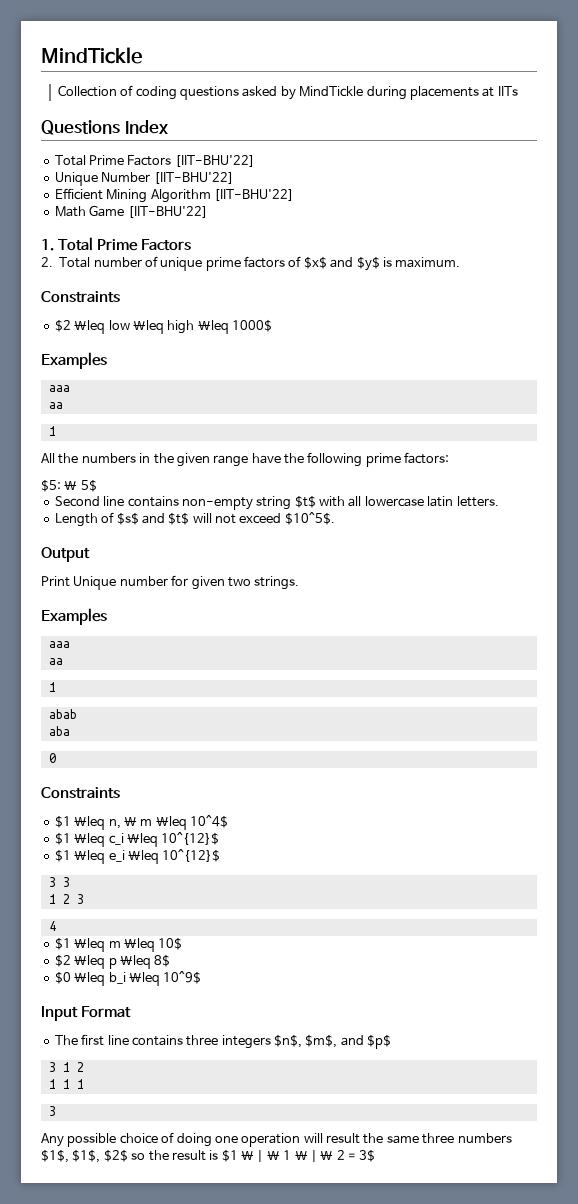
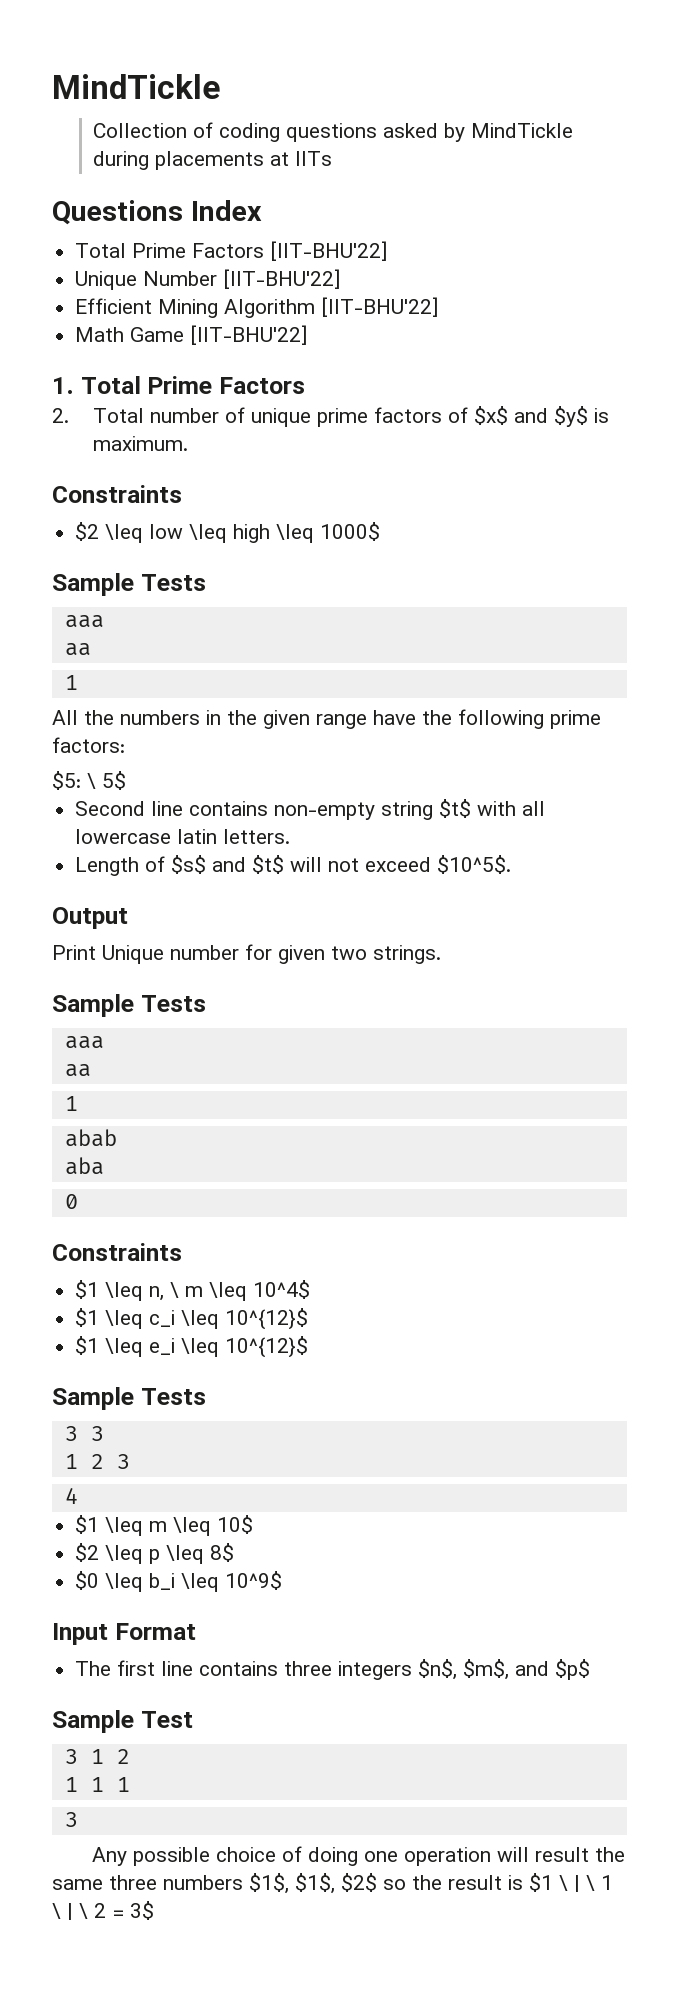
  $2 \leq low \leq high \leq 1000$
- Examples
+ Sample Tests
  Print Unique number for given two strings.
- Examples
+ Sample Tests
  $1 \leq e_i \leq 10^{12}$
+ Sample Tests
+ Sample Test

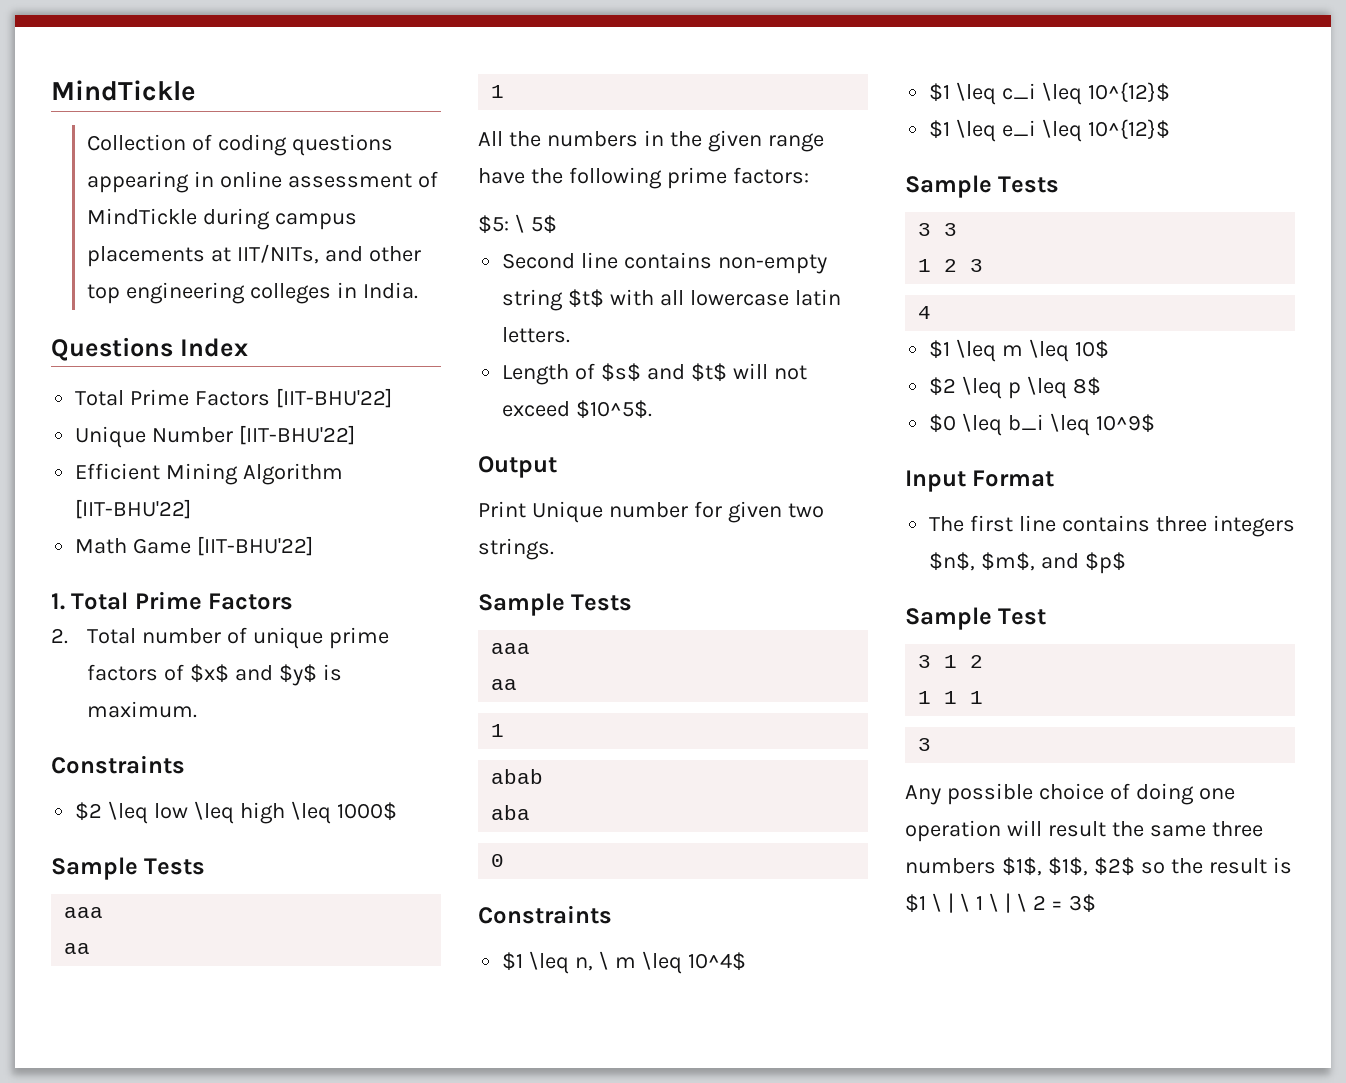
- Collection of coding questions asked by MindTickle during placements at IITs
+ Collection of coding questions appearing in online assessment of MindTickle during campus placements at IIT/NITs, and other top engineering colleges in India.

